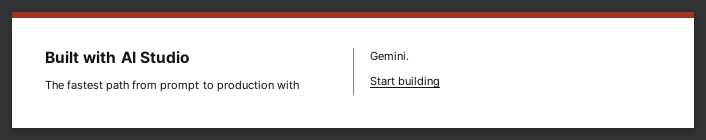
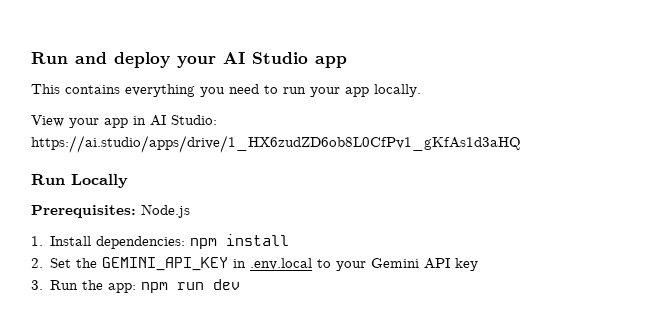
- Built with AI Studio
- The fastest path from prompt to production with Gemini.
- Start building
+ Run and deploy your AI Studio app
+ This contains everything you need to run your app locally.
+ View your app in AI Studio: https://ai.studio/apps/drive/1_HX6zudZD6ob8L0CfPv1_gKfAs1d3aHQ
+ Run Locally
+ Prerequisites: Node.js
+ 1. Install dependencies: npm install
+ 2. Set the GEMINI_API_KEY in .env.local to your Gemini API key
+ 3. Run the app: npm run dev

